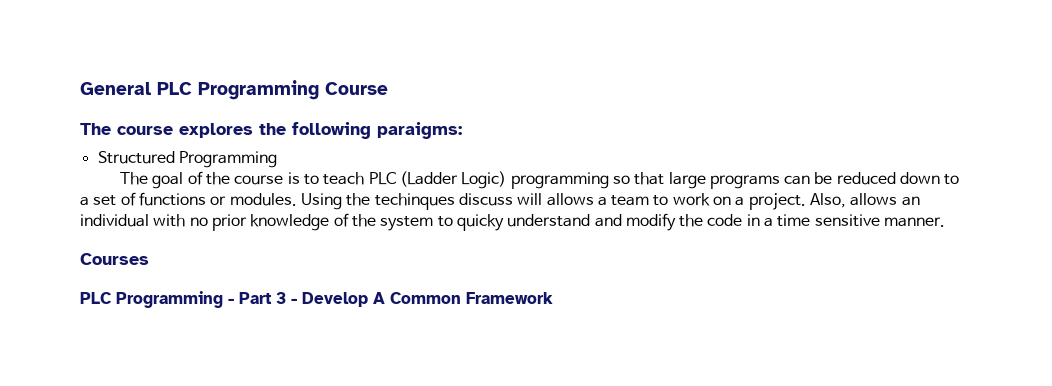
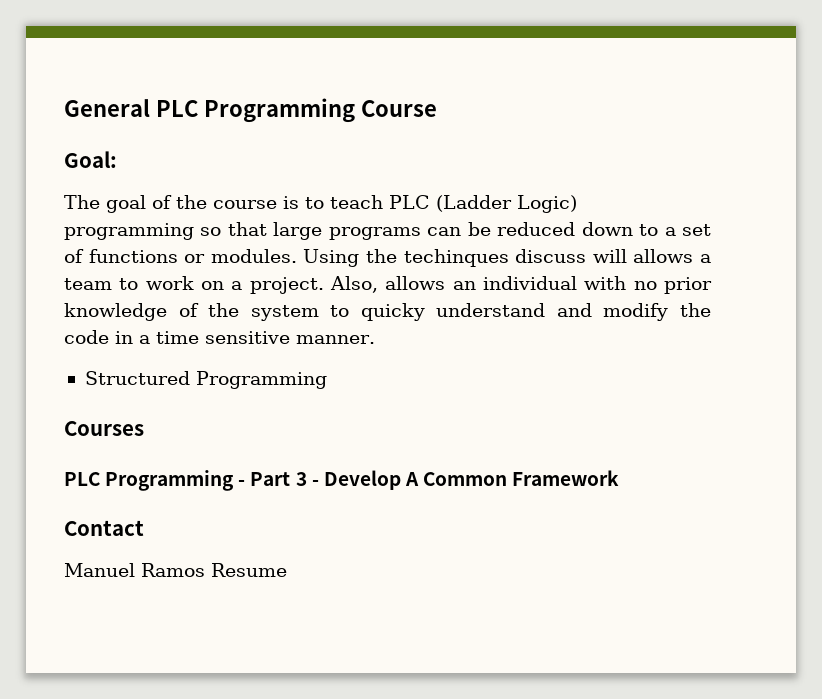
- The course explores the following paraigms:
- Structured Programming
+ Goal:
+ Structured Programming
+ Contact
+ Manuel Ramos Resume

